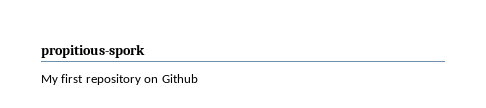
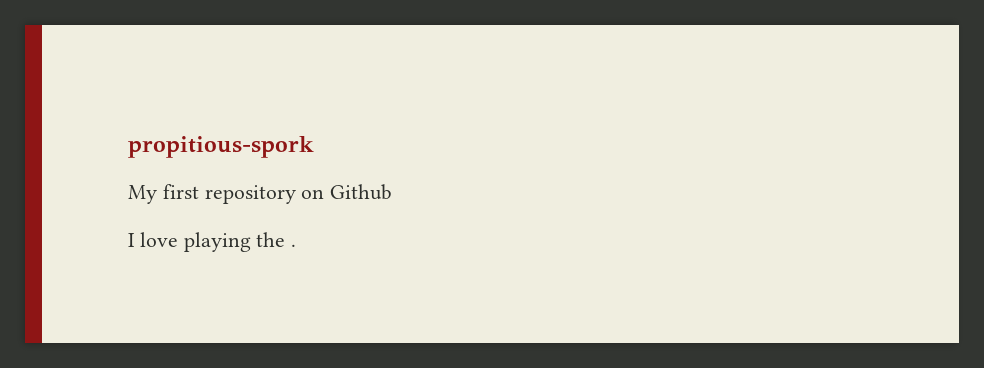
+ I love playing the .

